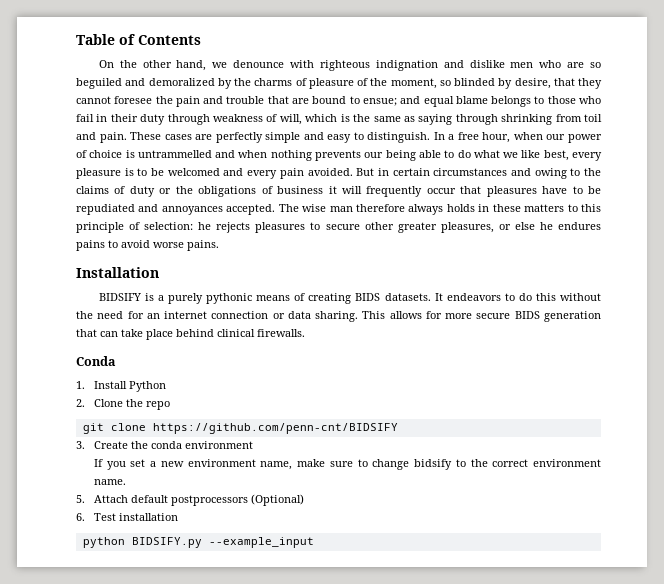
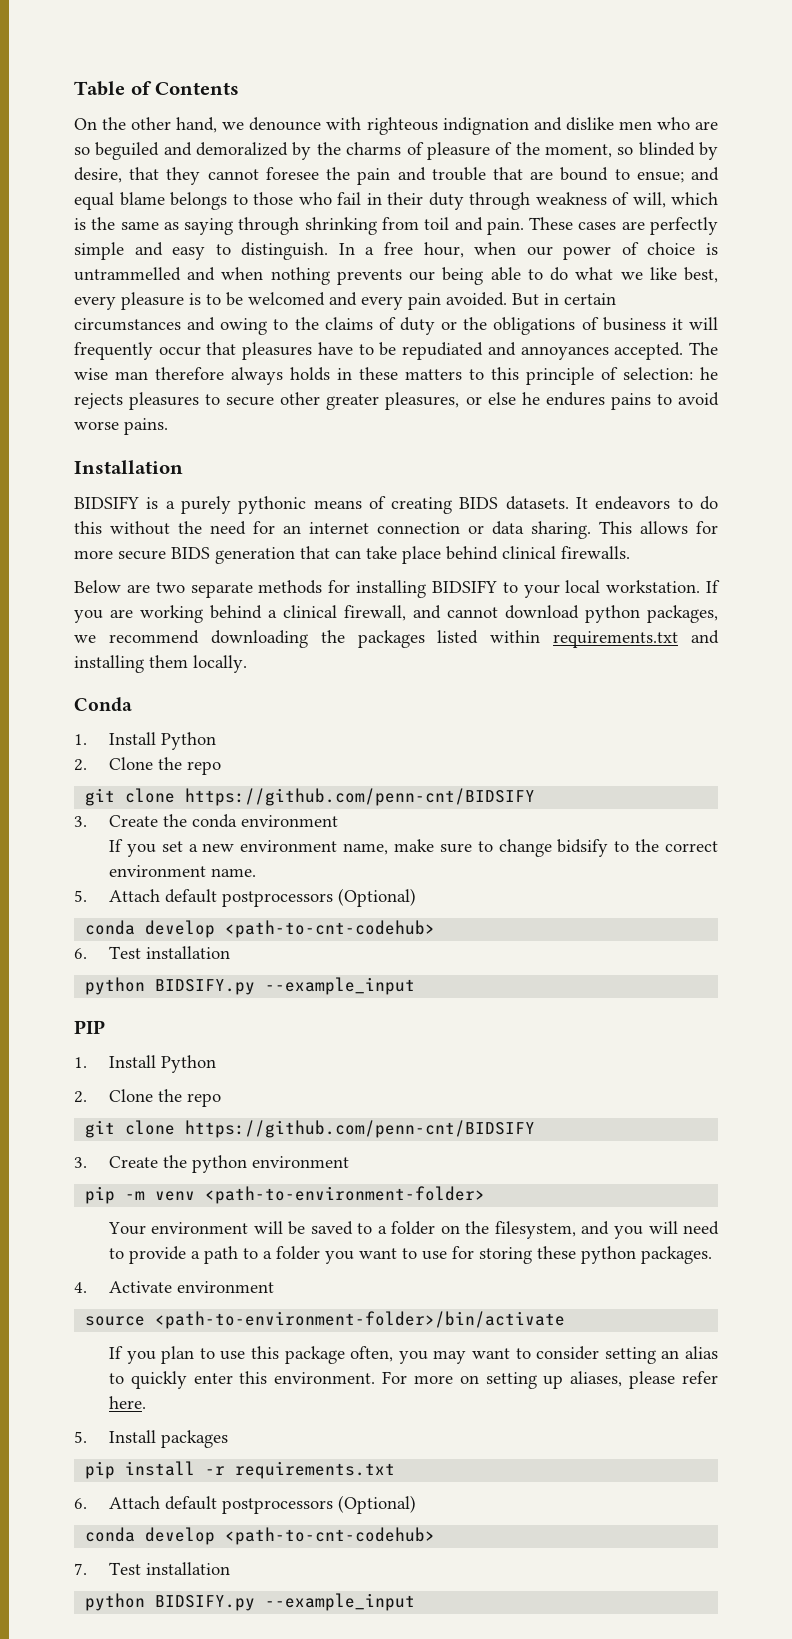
+ Below are two separate methods for installing BIDSIFY to your local workstation. If you are working behind a clinical firewall, and cannot download python packages, we recommend downloading the packages listed within requirements.txt and installing them locally.
  5. Attach default postprocessors (Optional)
+ conda develop <path-to-cnt-codehub>
+ PIP
+ 1. Install Python
+ 2. Clone the repo
+ git clone https://github.com/penn-cnt/BIDSIFY
+ 3. Create the python environment
+ pip -m venv <path-to-environment-folder>
+ Your environment will be saved to a folder on the filesystem, and you will need to provide a path to a folder you want to use for storing these python packages.
+ 4. Activate environment
+ source <path-to-environment-folder>/bin/activate
+ If you plan to use this package often, you may want to consider setting an alias to quickly enter this environment. For more on setting up aliases, please refer here.
+ 5. Install packages
+ pip install -r requirements.txt
+ 6. Attach default postprocessors (Optional)
+ conda develop <path-to-cnt-codehub>
+ 7. Test installation
+ python BIDSIFY.py --example_input

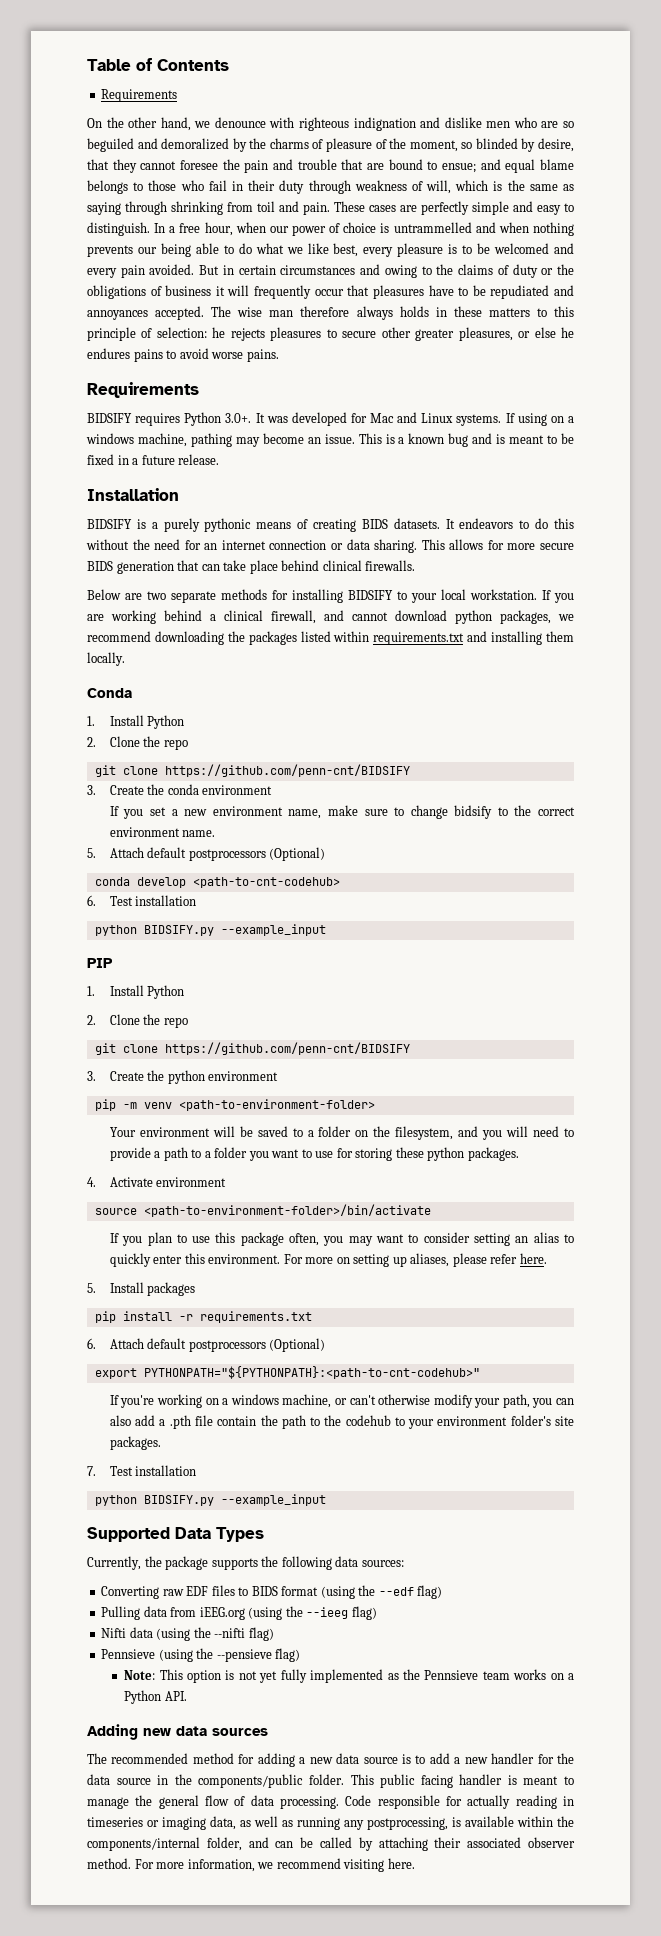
  Table of Contents
+ Requirements
  The wise man therefore always holds in these matters to this principle of selection: he rejects pleasures to secure other greater pleasures, or else he endures pains to avoid worse pains.
+ Requirements
+ BIDSIFY requires Python 3.0+. It was developed for Mac and Linux systems. If using on a windows machine, pathing may become an issue. This is a known bug and is meant to be fixed in a future release.
  6. Attach default postprocessors (Optional)
- conda develop <path-to-cnt-codehub>
+ export PYTHONPATH="${PYTHONPATH}:<path-to-cnt-codehub>"
+ If you're working on a windows machine, or can't otherwise modify your path, you can also add a .pth file contain the path to the codehub to your environment folder's site packages.
+ Supported Data Types
+ Currently, the package supports the following data sources:
+ Converting raw EDF files to BIDS format (using the --edf flag)
+ Pulling data from iEEG.org (using the --ieeg flag)
+ Nifti data (using the --nifti flag)
+ Pennsieve (using the --pensieve flag)
+ Note: This option is not yet fully implemented as the Pennsieve team works on a Python API.
+ Adding new data sources
+ The recommended method for adding a new data source is to add a new handler for the data source in the components/public folder. This public facing handler is meant to manage the general flow of data processing. Code responsible for actually reading in timeseries or imaging data, as well as running any postprocessing, is available within the components/internal folder, and can be called by attaching their associated observer method. For more information, we recommend visiting here.

